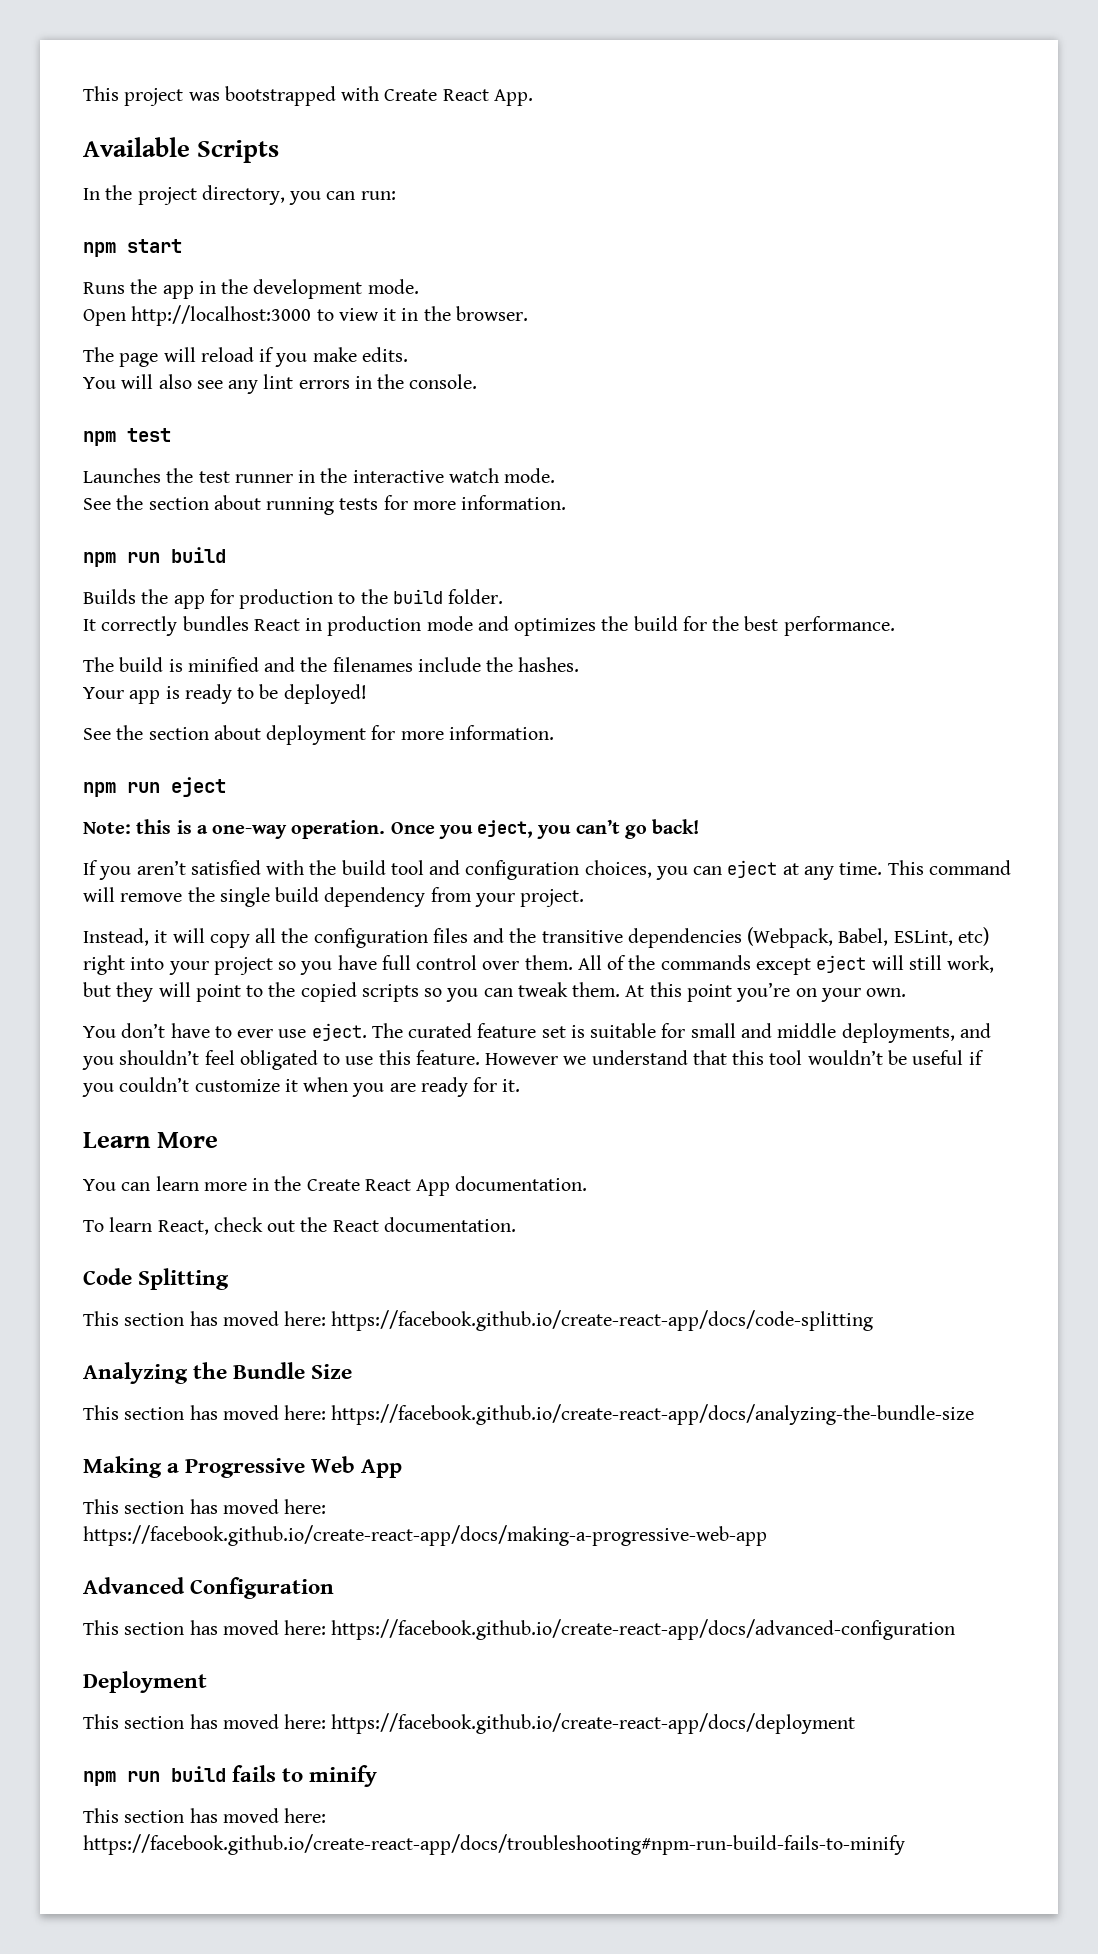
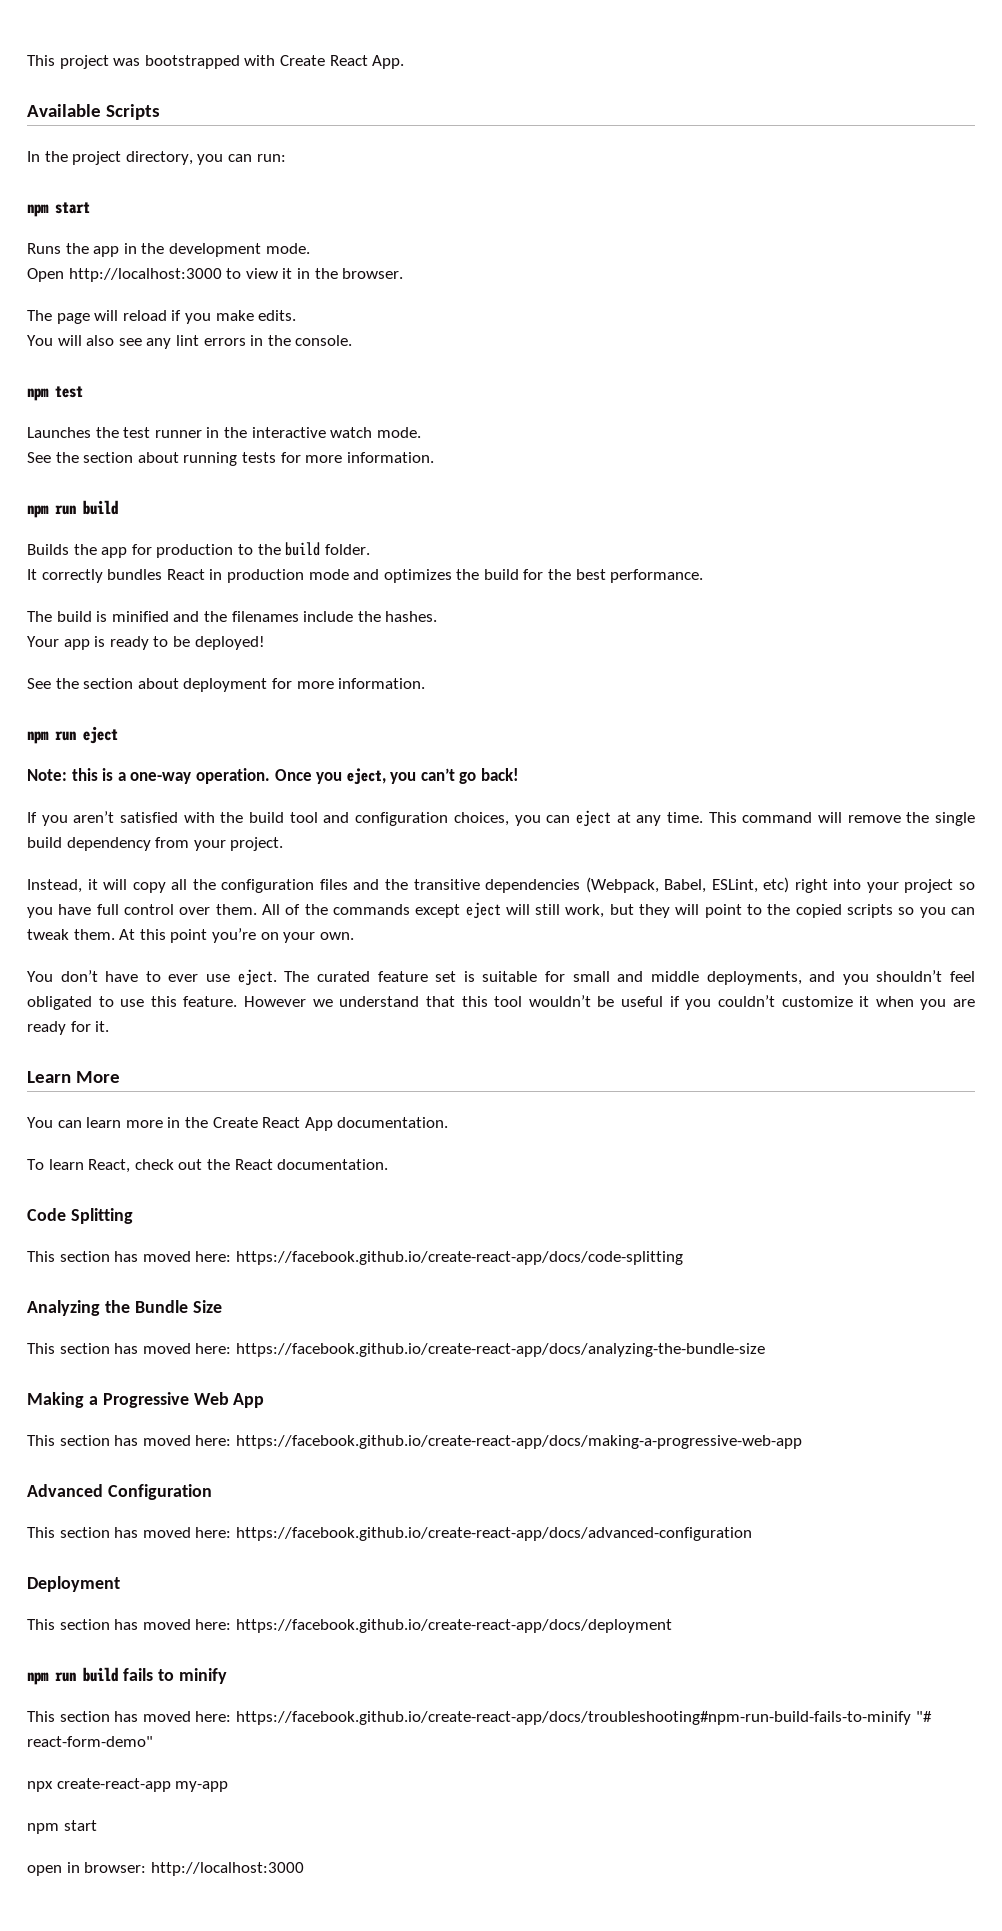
- This section has moved here: https://facebook.github.io/create-react-app/docs/troubleshooting#npm-run-build-fails-to-minify
+ This section has moved here: https://facebook.github.io/create-react-app/docs/troubleshooting#npm-run-build-fails-to-minify "# react-form-demo"
+ npx create-react-app my-app
+ npm start
+ open in browser: http://localhost:3000

